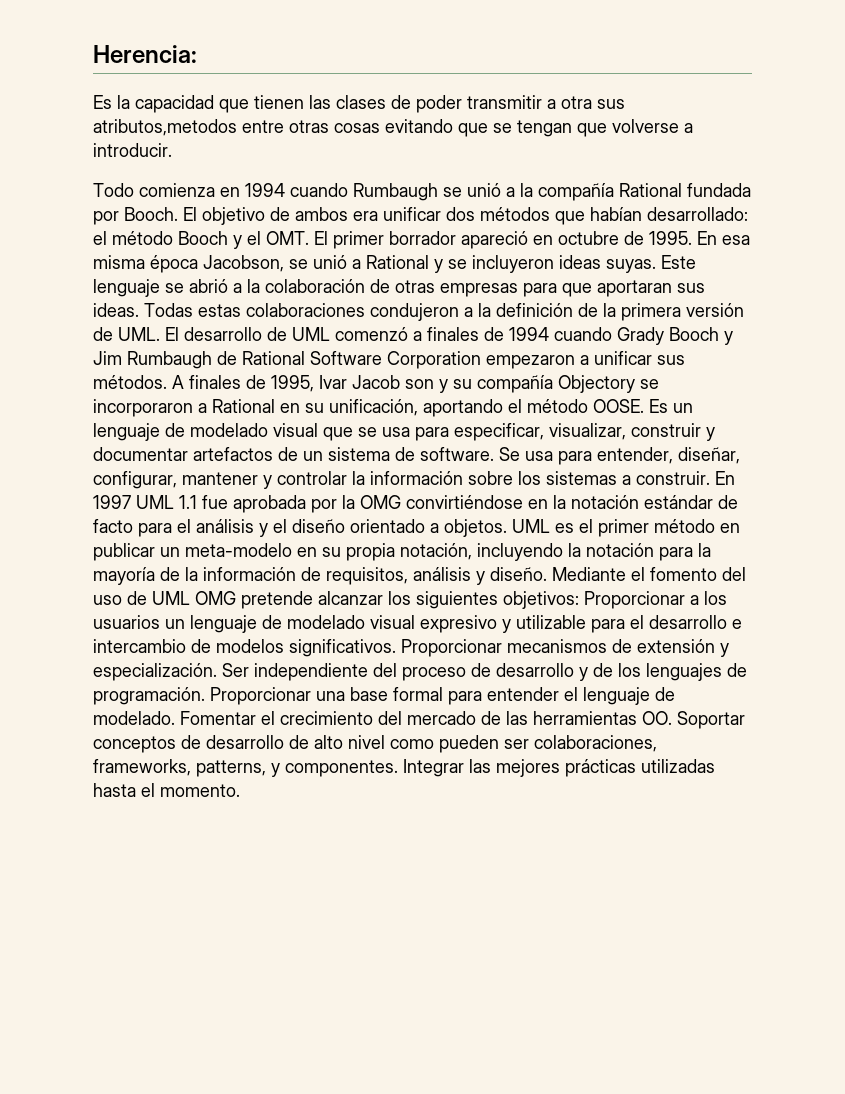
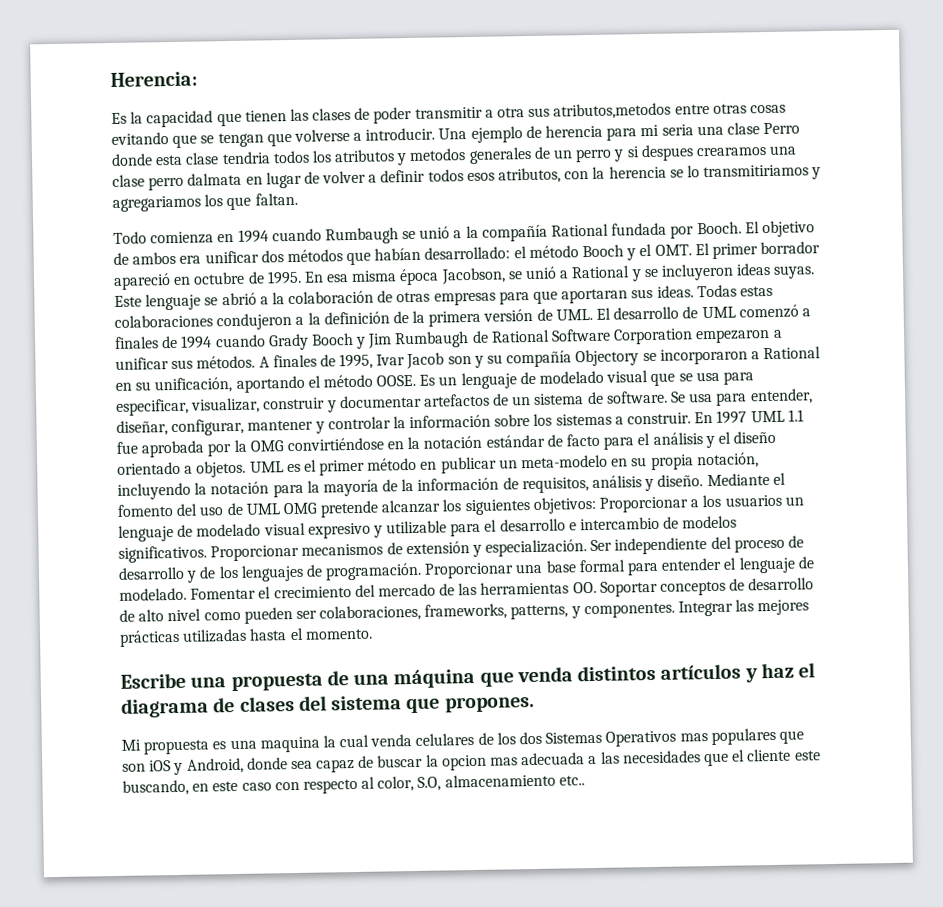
+ Una ejemplo de herencia para mi seria una clase Perro donde esta clase tendria todos los atributos y metodos generales de un perro y si despues crearamos una clase perro dalmata en lugar de volver a definir todos esos atributos, con la herencia se lo transmitiriamos y agregariamos los que faltan.
+ Escribe una propuesta de una máquina que venda distintos artículos y haz el diagrama de clases del sistema que propones.
+ Mi propuesta es una maquina la cual venda celulares de los dos Sistemas Operativos mas populares que son iOS y Android, donde sea capaz de buscar la opcion mas adecuada a las necesidades que el cliente este buscando, en este caso con respecto al color, S.O, almacenamiento etc..

